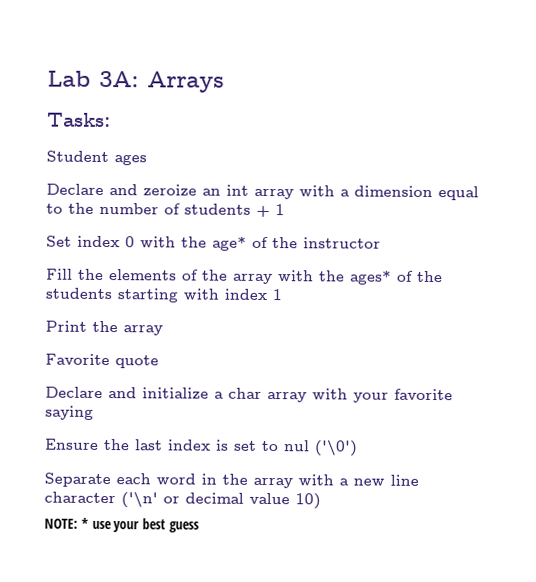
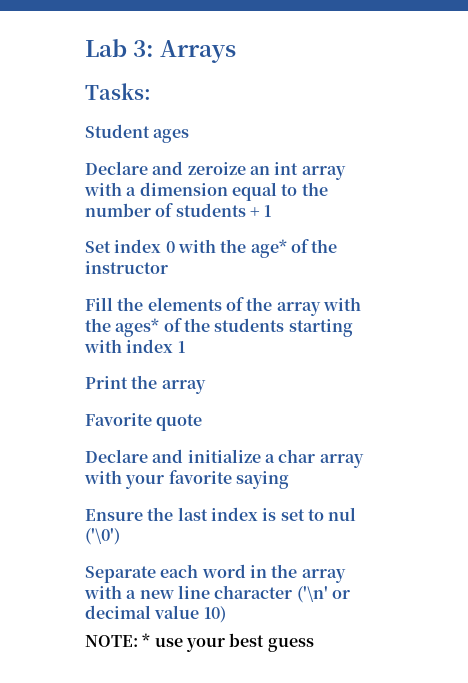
- Lab 3A: Arrays
+ Lab 3: Arrays

